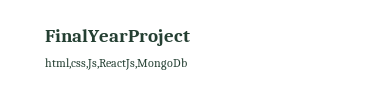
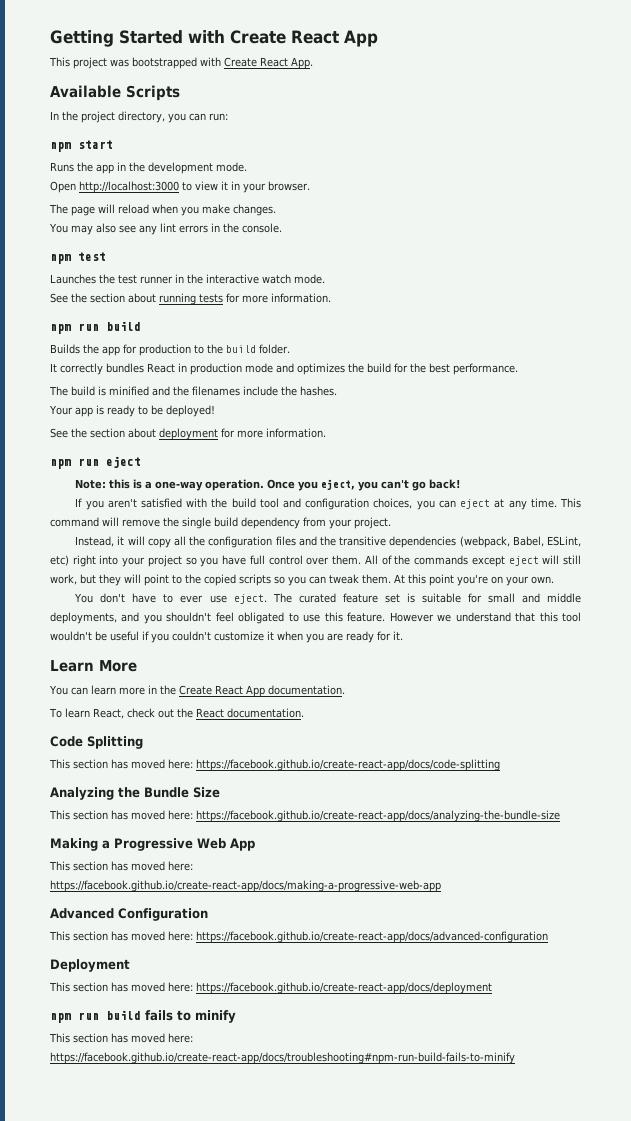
- FinalYearProject
- html,css,Js,ReactJs,MongoDb
+ Getting Started with Create React App
+ This project was bootstrapped with Create React App.
+ Available Scripts
+ In the project directory, you can run:
+ npm start
+ Runs the app in the development mode.
+ Open http://localhost:3000 to view it in your browser.
+ The page will reload when you make changes.
+ You may also see any lint errors in the console.
+ npm test
+ Launches the test runner in the interactive watch mode.
+ See the section about running tests for more information.
+ npm run build
+ Builds the app for production to the build folder.
+ It correctly bundles React in production mode and optimizes the build for the best performance.
+ The build is minified and the filenames include the hashes.
+ Your app is ready to be deployed!
+ See the section about deployment for more information.
+ npm run eject
+ Note: this is a one-way operation. Once you eject, you can't go back!
+ If you aren't satisfied with the build tool and configuration choices, you can eject at any time. This command will remove the single build dependency from your project.
+ Instead, it will copy all the configuration files and the transitive dependencies (webpack, Babel, ESLint, etc) right into your project so you have full control over them. All of the commands except eject will still work, but they will point to the copied scripts so you can tweak them. At this point you're on your own.
+ You don't have to ever use eject. The curated feature set is suitable for small and middle deployments, and you shouldn't feel obligated to use this feature. However we understand that this tool wouldn't be useful if you couldn't customize it when you are ready for it.
+ Learn More
+ You can learn more in the Create React App documentation.
+ To learn React, check out the React documentation.
+ Code Splitting
+ This section has moved here: https://facebook.github.io/create-react-app/docs/code-splitting
+ Analyzing the Bundle Size
+ This section has moved here: https://facebook.github.io/create-react-app/docs/analyzing-the-bundle-size
+ Making a Progressive Web App
+ This section has moved here: https://facebook.github.io/create-react-app/docs/making-a-progressive-web-app
+ Advanced Configuration
+ This section has moved here: https://facebook.github.io/create-react-app/docs/advanced-configuration
+ Deployment
+ This section has moved here: https://facebook.github.io/create-react-app/docs/deployment
+ npm run build fails to minify
+ This section has moved here: https://facebook.github.io/create-react-app/docs/troubleshooting#npm-run-build-fails-to-minify

